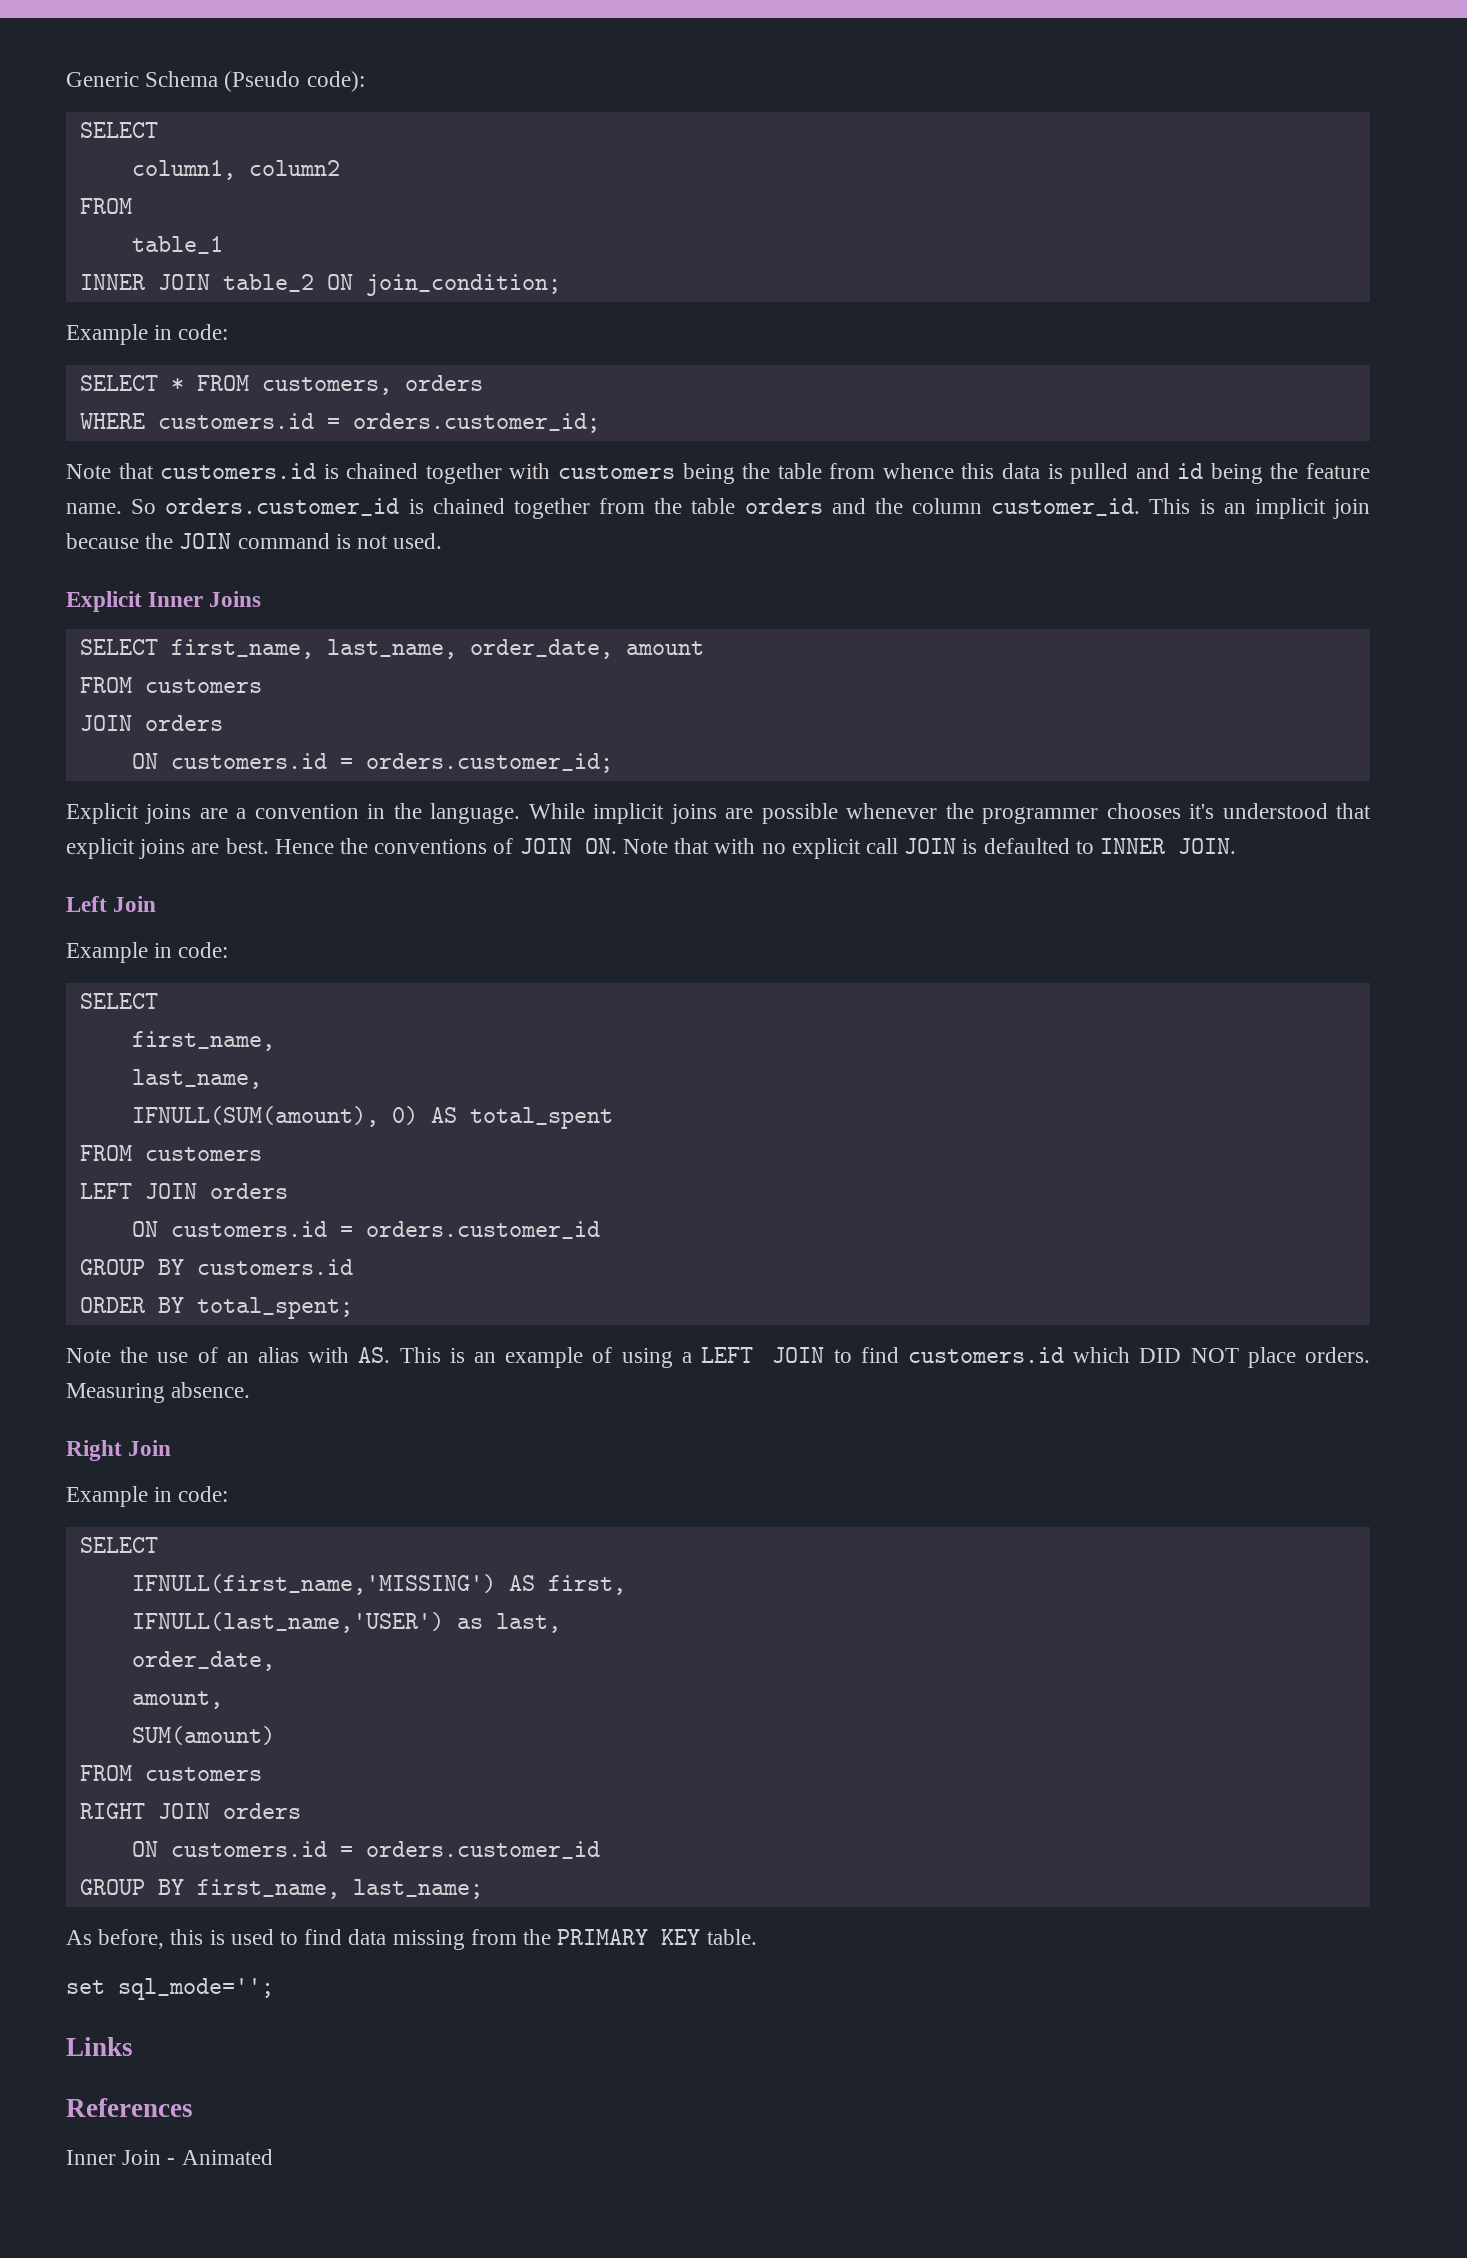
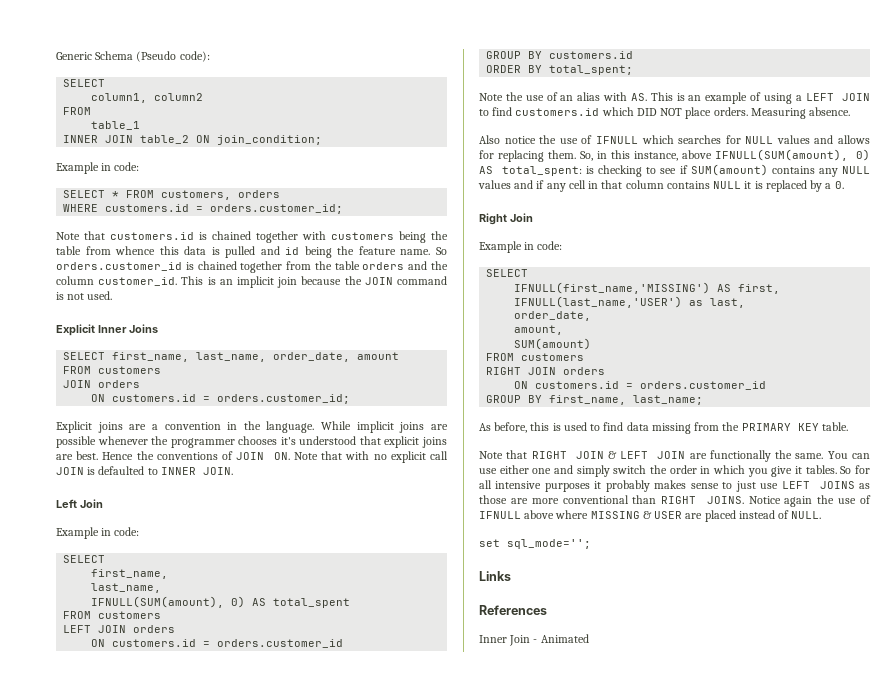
+ Also notice the use of IFNULL which searches for NULL values and allows for replacing them. So, in this instance, above IFNULL(SUM(amount), 0) AS total_spent: is checking to see if SUM(amount) contains any NULL values and if any cell in that column contains NULL it is replaced by a 0.
+ Note that RIGHT JOIN & LEFT JOIN are functionally the same. You can use either one and simply switch the order in which you give it tables. So for all intensive purposes it probably makes sense to just use LEFT JOINS as those are more conventional than RIGHT JOINS. Notice again the use of IFNULL above where MISSING & USER are placed instead of NULL.

